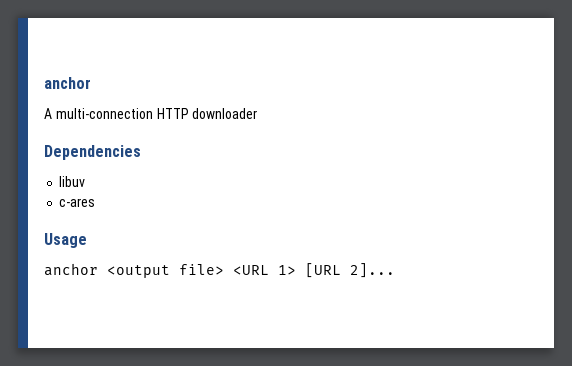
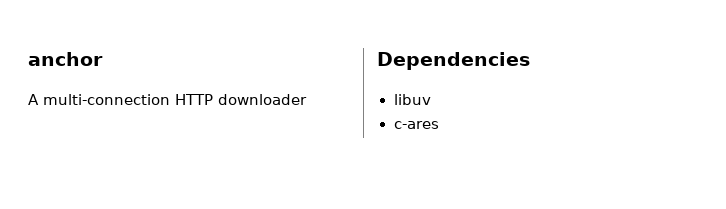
- Usage
- anchor <output file> <URL 1> [URL 2]...

